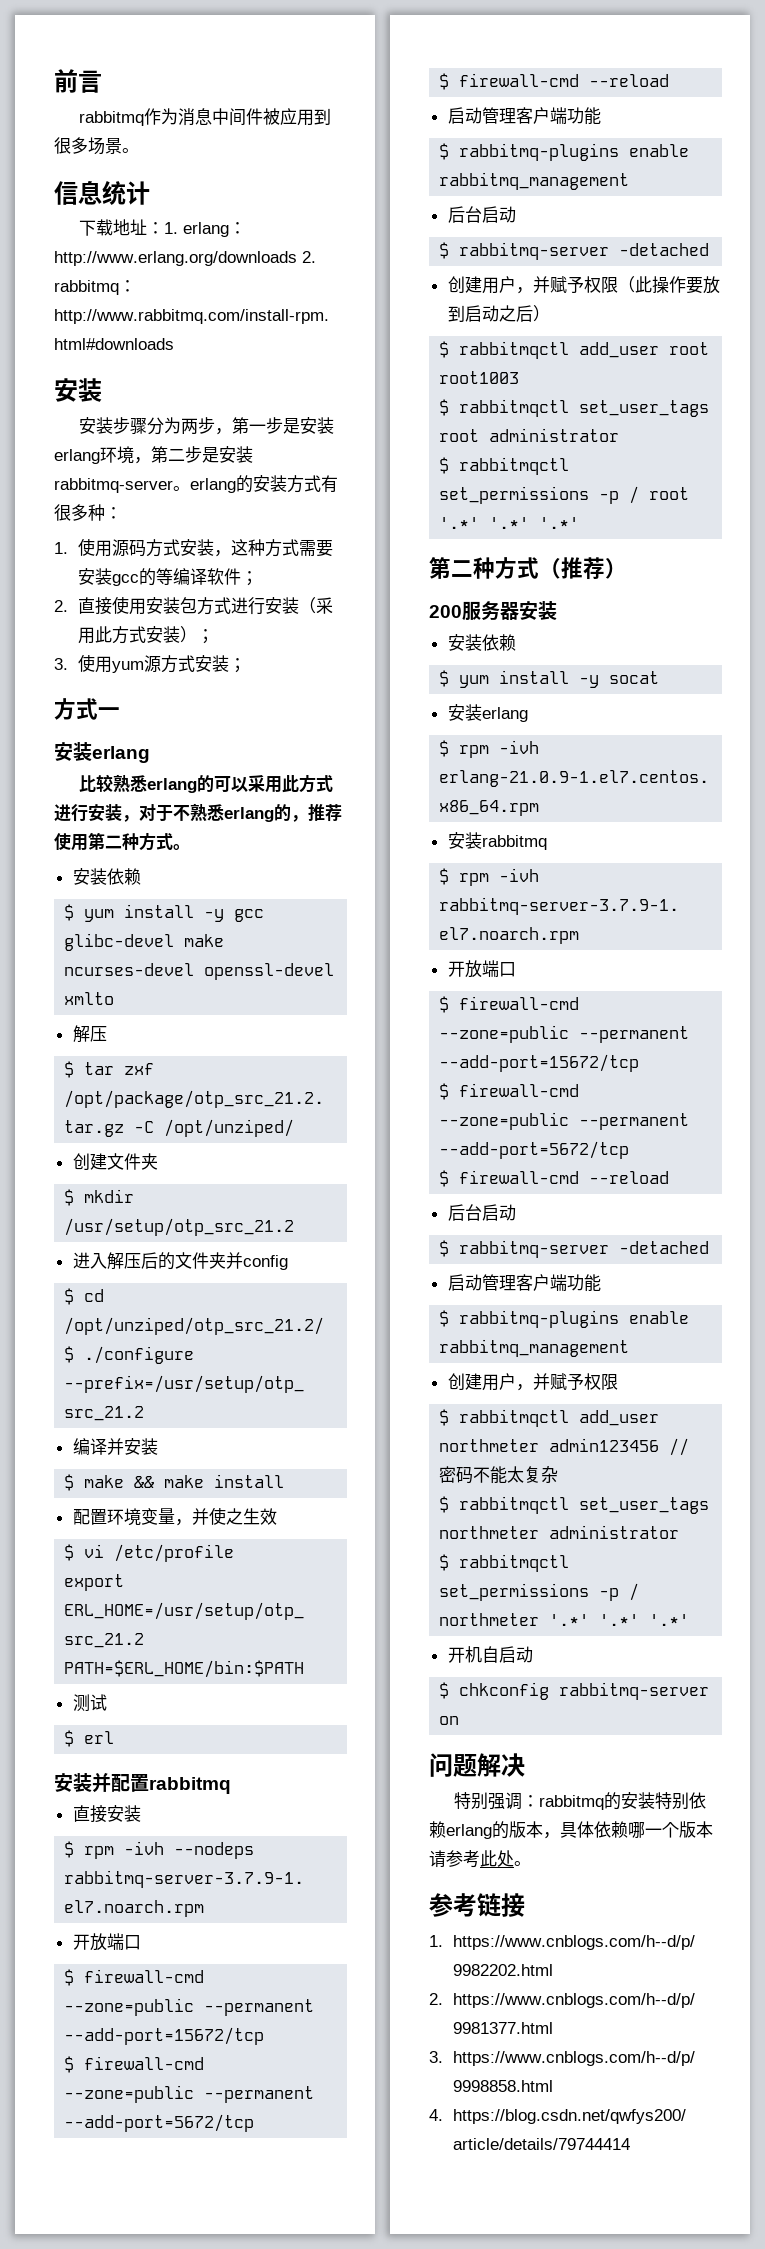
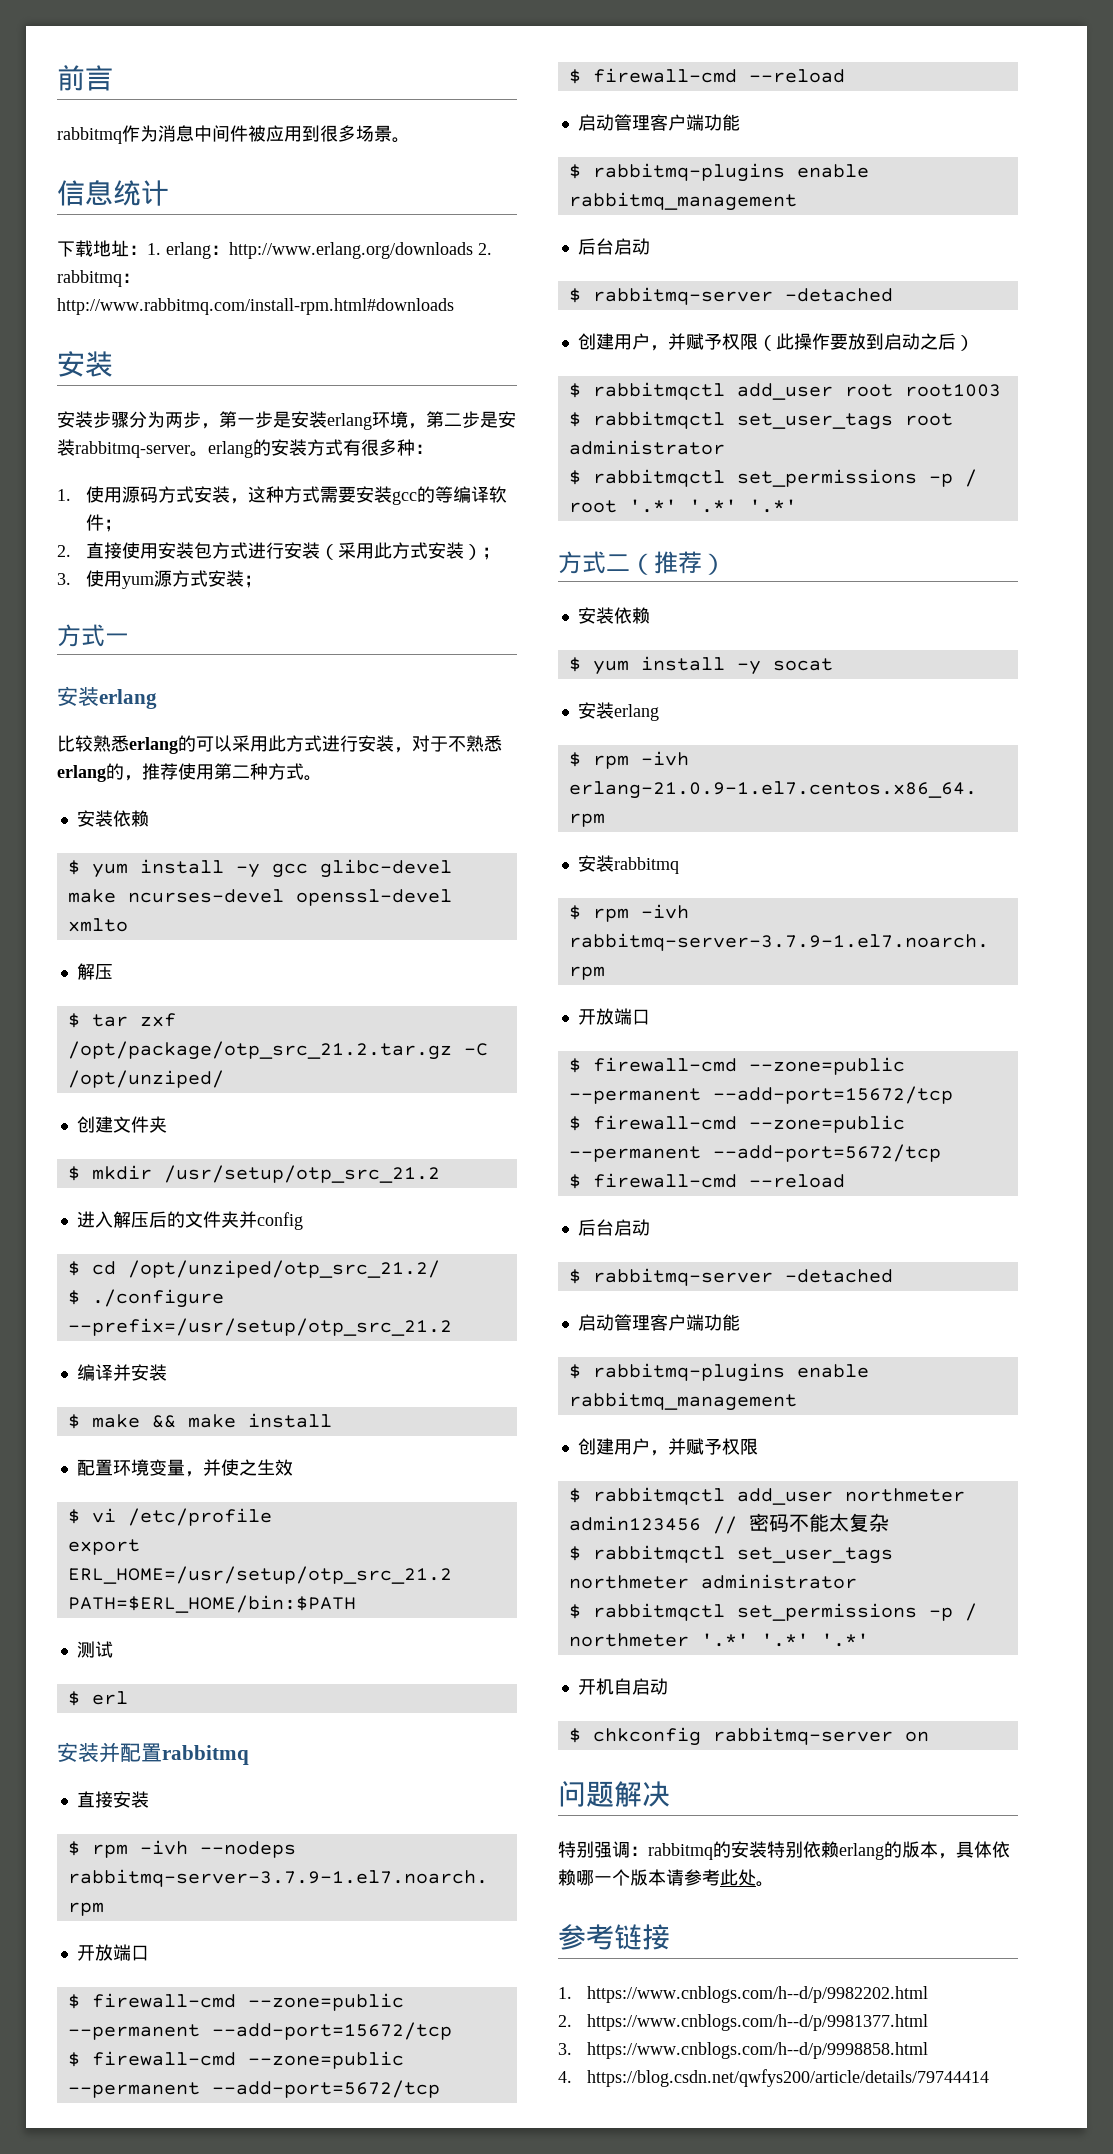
- 第二种方式（推荐）
+ 方式二（推荐）
- 200服务器安装

